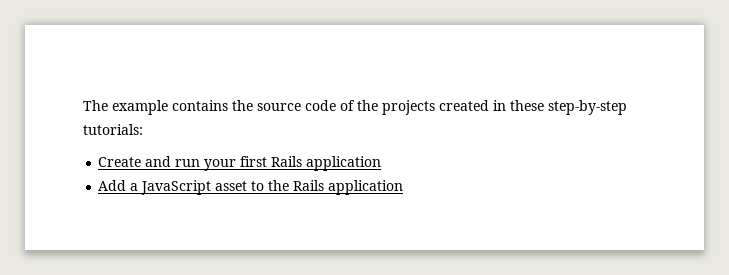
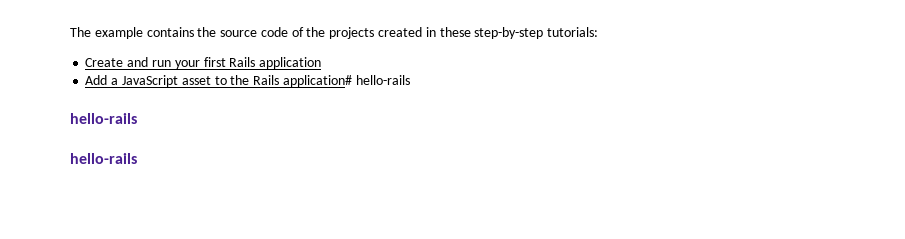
- Add a JavaScript asset to the Rails application
+ Add a JavaScript asset to the Rails application# hello-rails
+ hello-rails
+ hello-rails

